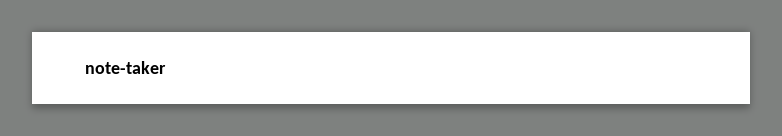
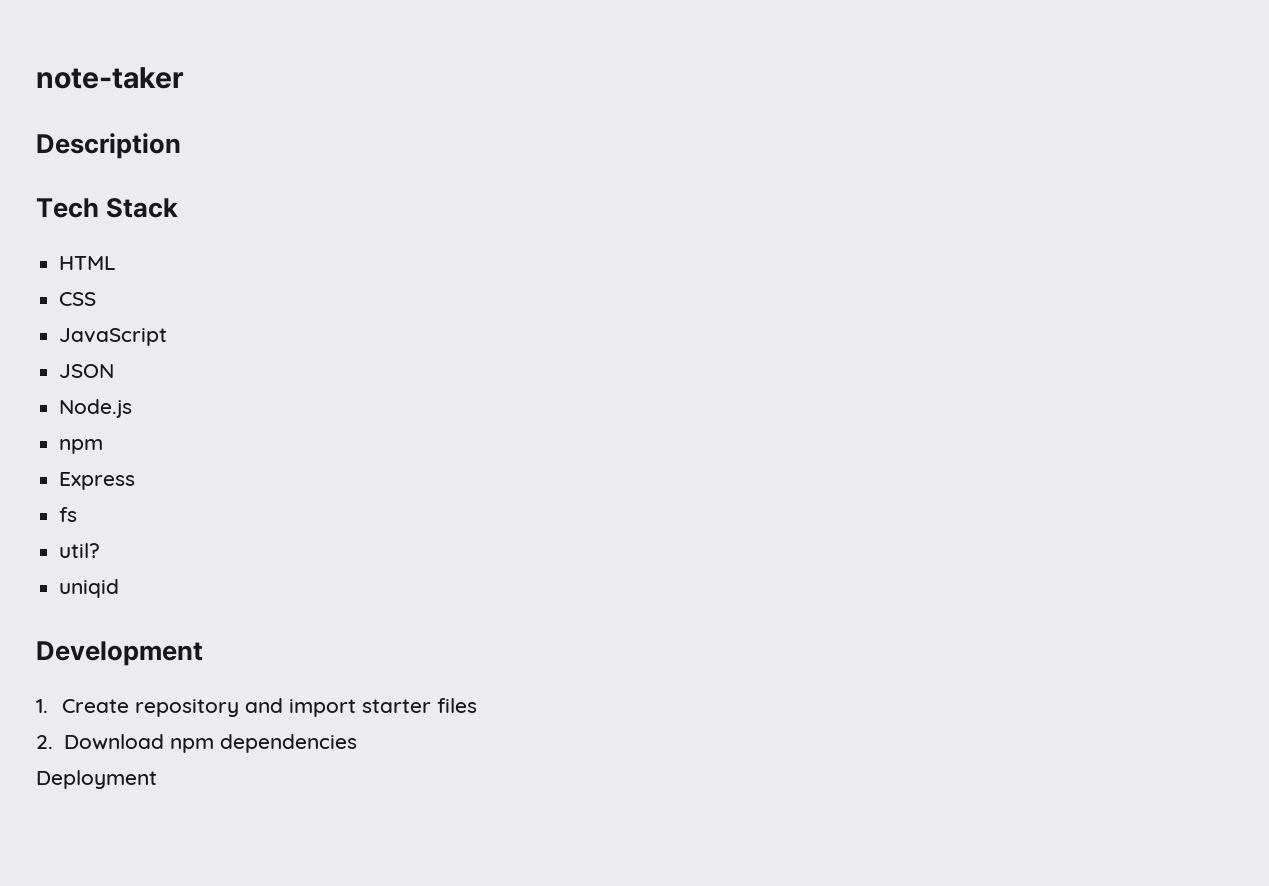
+ Description
+ Tech Stack
+ HTML
+ CSS
+ JavaScript
+ JSON
+ Node.js
+ npm
+ Express
+ fs
+ util?
+ uniqid
+ Development
+ 1. Create repository and import starter files
+ 2. Download npm dependencies
+ Deployment

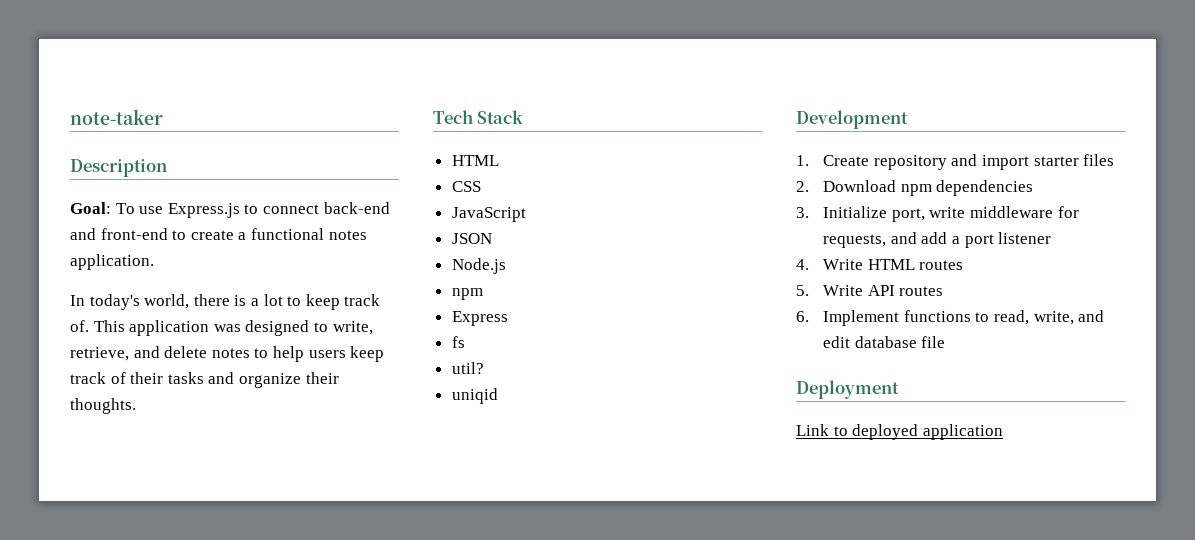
+ Goal: To use Express.js to connect back-end and front-end to create a functional notes application.
+ In today's world, there is a lot to keep track of. This application was designed to write, retrieve, and delete notes to help users keep track of their tasks and organize their thoughts.
+ 3. Initialize port, write middleware for requests, and add a port listener
+ 4. Write HTML routes
+ 5. Write API routes
+ 6. Implement functions to read, write, and edit database file
  Deployment
+ Link to deployed application

